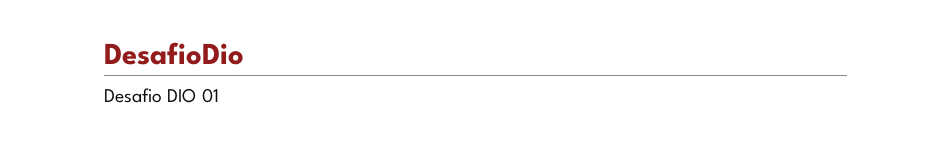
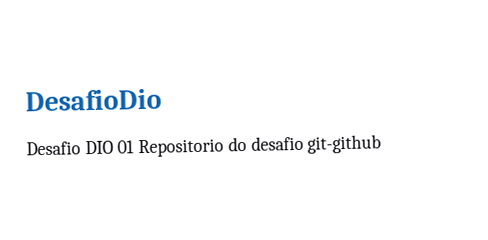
- Desafio DIO 01
+ Desafio DIO 01 Repositorio do desafio git-github

